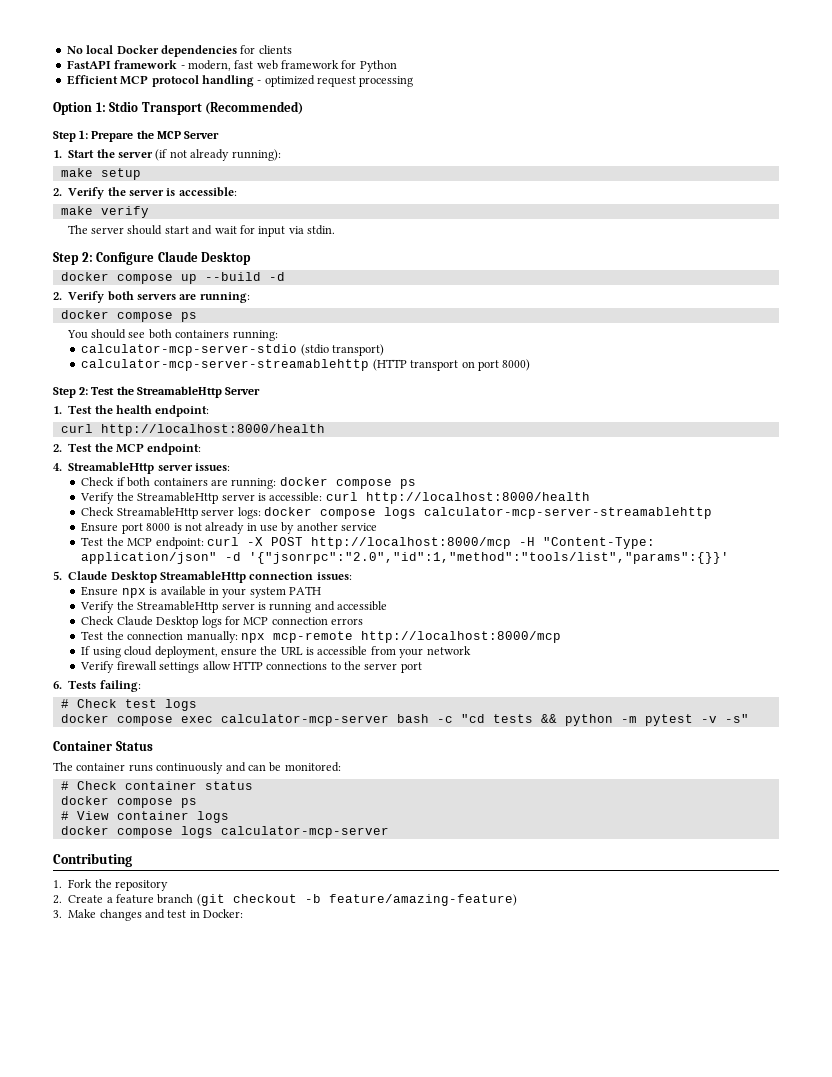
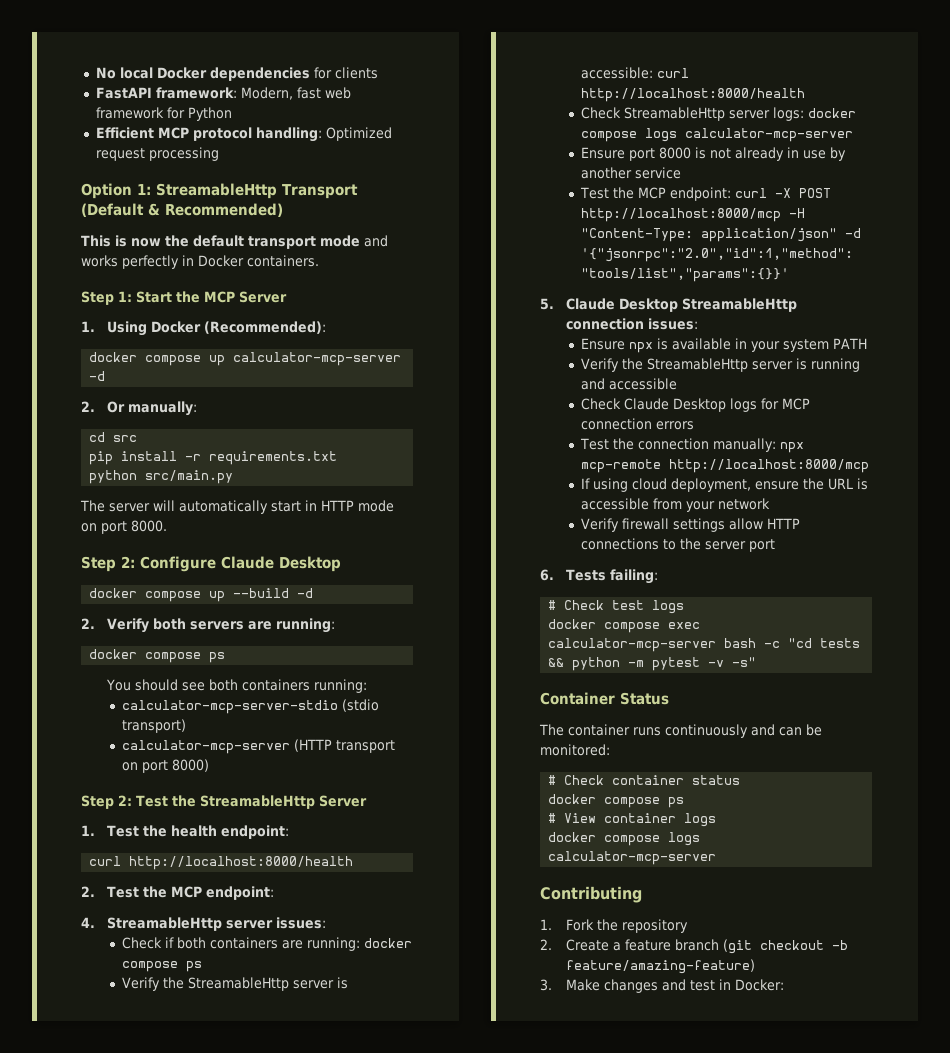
- FastAPI framework - modern, fast web framework for Python
+ FastAPI framework: Modern, fast web framework for Python
- Efficient MCP protocol handling - optimized request processing
+ Efficient MCP protocol handling: Optimized request processing
- Option 1: Stdio Transport (Recommended)
+ Option 1: StreamableHttp Transport (Default & Recommended)
+ This is now the default transport mode and works perfectly in Docker containers.
- Step 1: Prepare the MCP Server
+ Step 1: Start the MCP Server
- 1. Start the server (if not already running):
- make setup
- 2. Verify the server is accessible:
- make verify
- The server should start and wait for input via stdin.
+ 1. Using Docker (Recommended):
+ docker compose up calculator-mcp-server -d
+ 2. Or manually:
+ cd src
+ pip install -r requirements.txt
+ python src/main.py
+ The server will automatically start in HTTP mode on port 8000.
- calculator-mcp-server-streamablehttp (HTTP transport on port 8000)
+ calculator-mcp-server (HTTP transport on port 8000)
- Check StreamableHttp server logs: docker compose logs calculator-mcp-server-streamablehttp
+ Check StreamableHttp server logs: docker compose logs calculator-mcp-server

